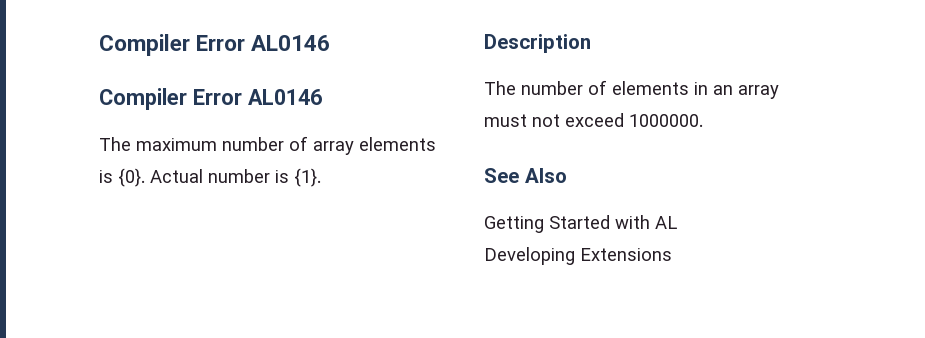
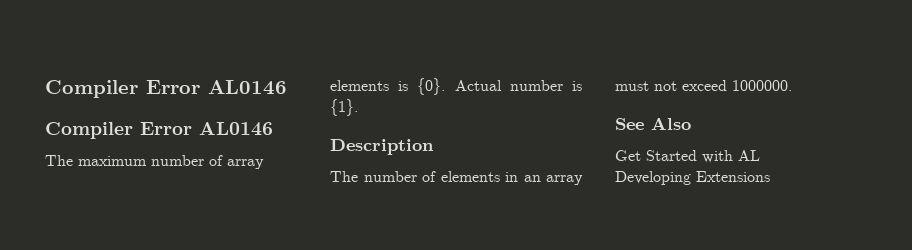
- Getting Started with AL
+ Get Started with AL

